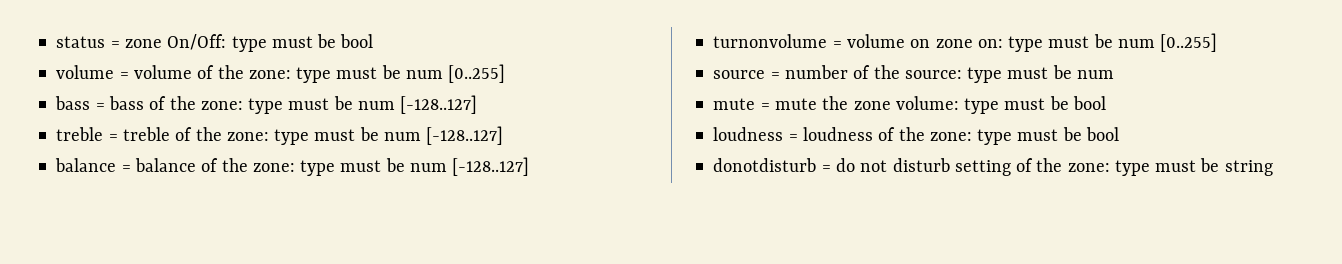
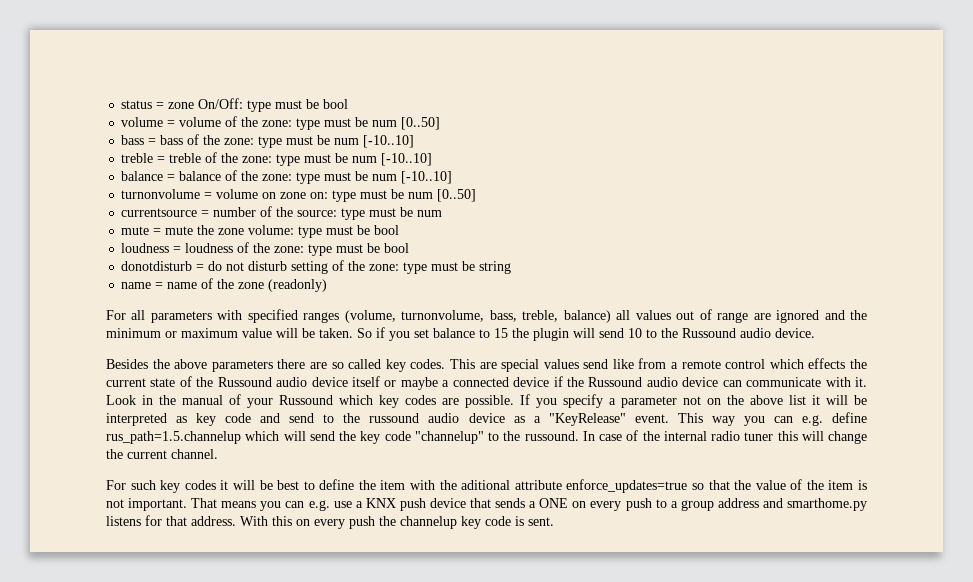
- volume = volume of the zone: type must be num [0..255]
+ volume = volume of the zone: type must be num [0..50]
- bass = bass of the zone: type must be num [-128..127]
+ bass = bass of the zone: type must be num [-10..10]
- treble = treble of the zone: type must be num [-128..127]
+ treble = treble of the zone: type must be num [-10..10]
- balance = balance of the zone: type must be num [-128..127]
+ balance = balance of the zone: type must be num [-10..10]
- turnonvolume = volume on zone on: type must be num [0..255]
- source = number of the source: type must be num
+ turnonvolume = volume on zone on: type must be num [0..50]
+ currentsource = number of the source: type must be num
+ name = name of the zone (readonly)
+ For all parameters with specified ranges (volume, turnonvolume, bass, treble, balance) all values out of range are ignored and the minimum or maximum value will be taken. So if you set balance to 15 the plugin will send 10 to the Russound audio device.
+ Besides the above parameters there are so called key codes. This are special values send like from a remote control which effects the current state of the Russound audio device itself or maybe a connected device if the Russound audio device can communicate with it. Look in the manual of your Russound which key codes are possible. If you specify a parameter not on the above list it will be interpreted as key code and send to the russound audio device as a "KeyRelease" event. This way you can e.g. define rus_path=1.5.channelup which will send the key code "channelup" to the russound. In case of the internal radio tuner this will change the current channel.
+ For such key codes it will be best to define the item with the aditional attribute enforce_updates=true so that the value of the item is not important. That means you can e.g. use a KNX push device that sends a ONE on every push to a group address and smarthome.py listens for that address. With this on every push the channelup key code is sent.

